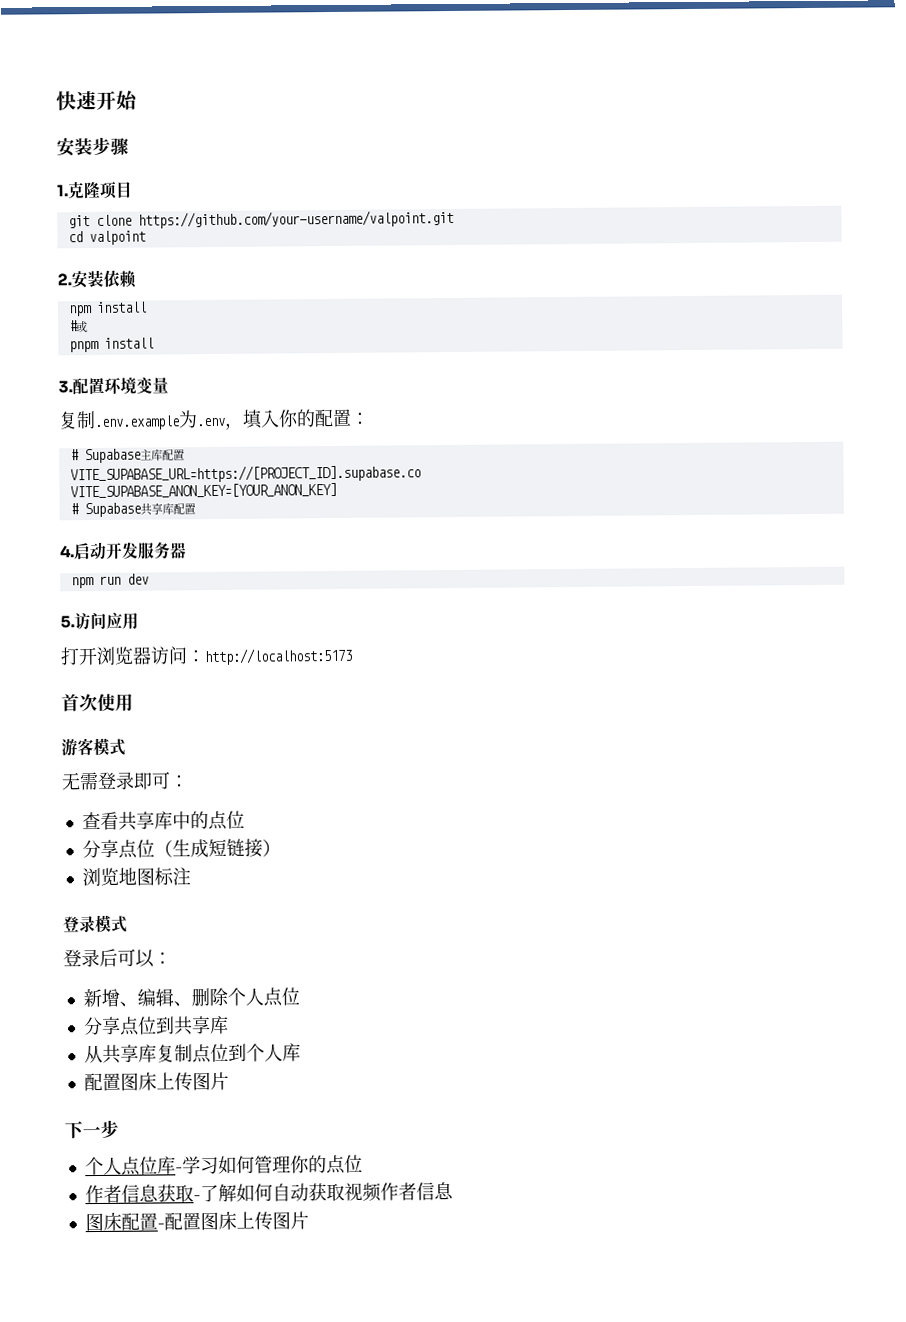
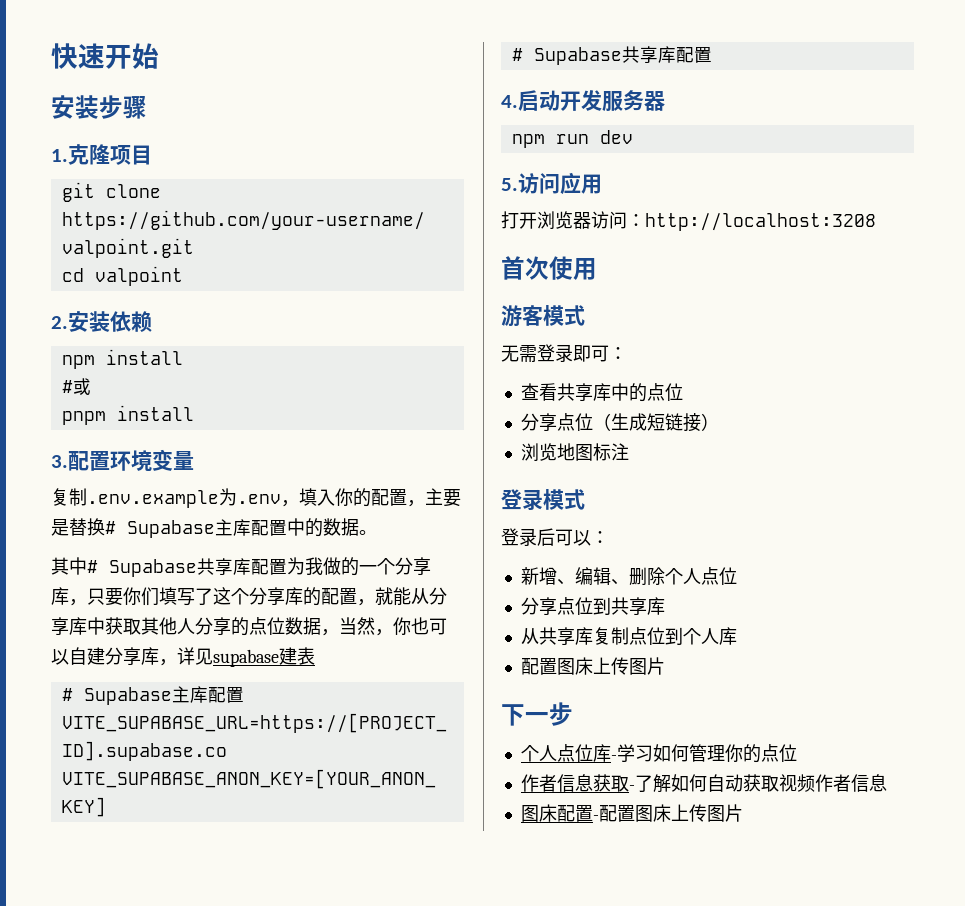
- 复制.env.example为.env，填入你的配置：
+ 复制.env.example为.env，填入你的配置，主要是替换# Supabase主库配置中的数据。
+ 其中# Supabase共享库配置为我做的一个分享库，只要你们填写了这个分享库的配置，就能从分享库中获取其他人分享的点位数据，当然，你也可以自建分享库，详见supabase建表
- 打开浏览器访问：http://localhost:5173
+ 打开浏览器访问：http://localhost:3208

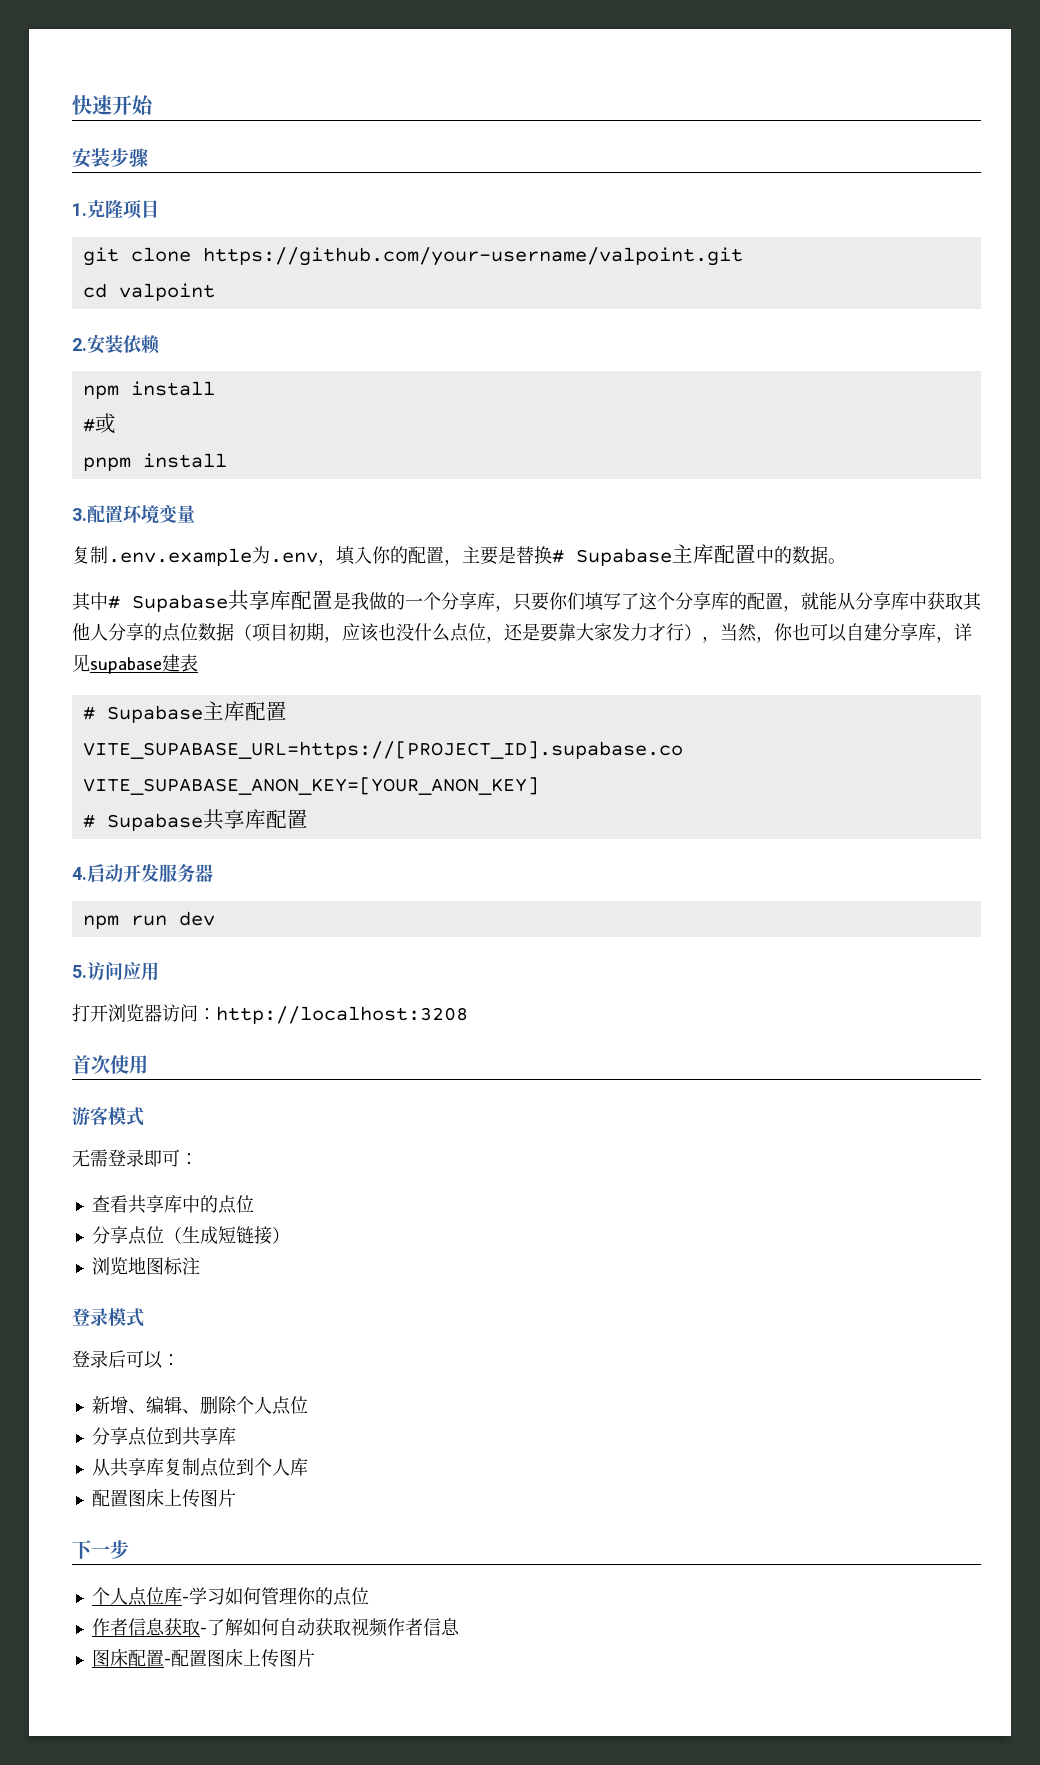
- 其中# Supabase共享库配置为我做的一个分享库，只要你们填写了这个分享库的配置，就能从分享库中获取其他人分享的点位数据，当然，你也可以自建分享库，详见supabase建表
+ 其中# Supabase共享库配置是我做的一个分享库，只要你们填写了这个分享库的配置，就能从分享库中获取其他人分享的点位数据（项目初期，应该也没什么点位，还是要靠大家发力才行），当然，你也可以自建分享库，详见supabase建表

